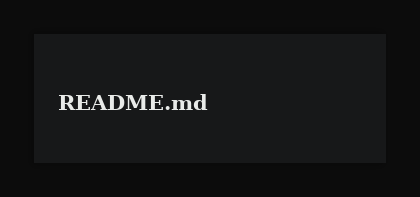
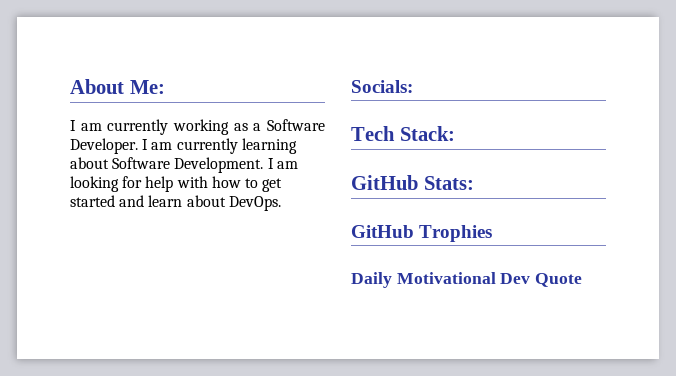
- README.md
+ About Me:
+ I am currently working as a Software Developer. I am currently learning about Software Development. I am looking for help with how to get started and learn about DevOps.
+ Socials:
+ Tech Stack:
+ GitHub Stats:
+ GitHub Trophies
+ Daily Motivational Dev Quote

